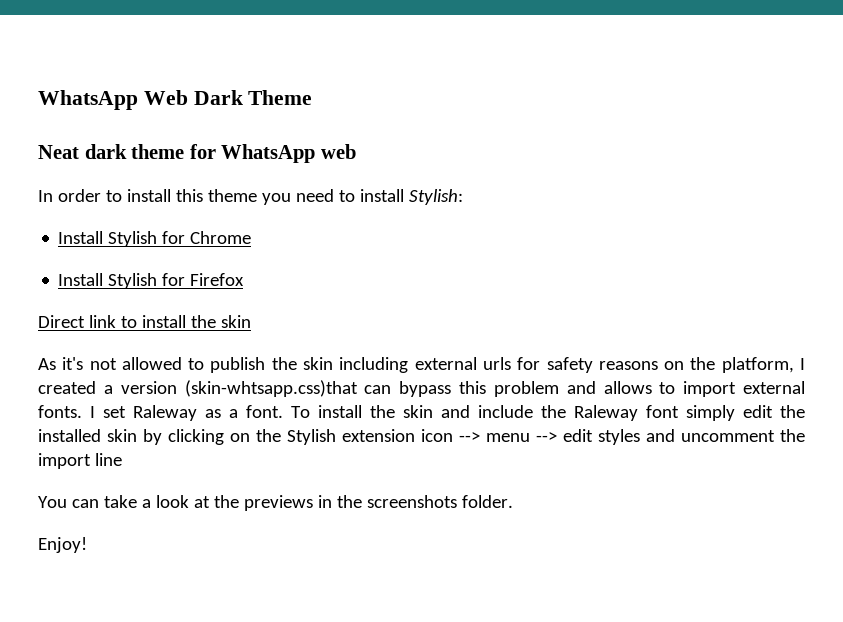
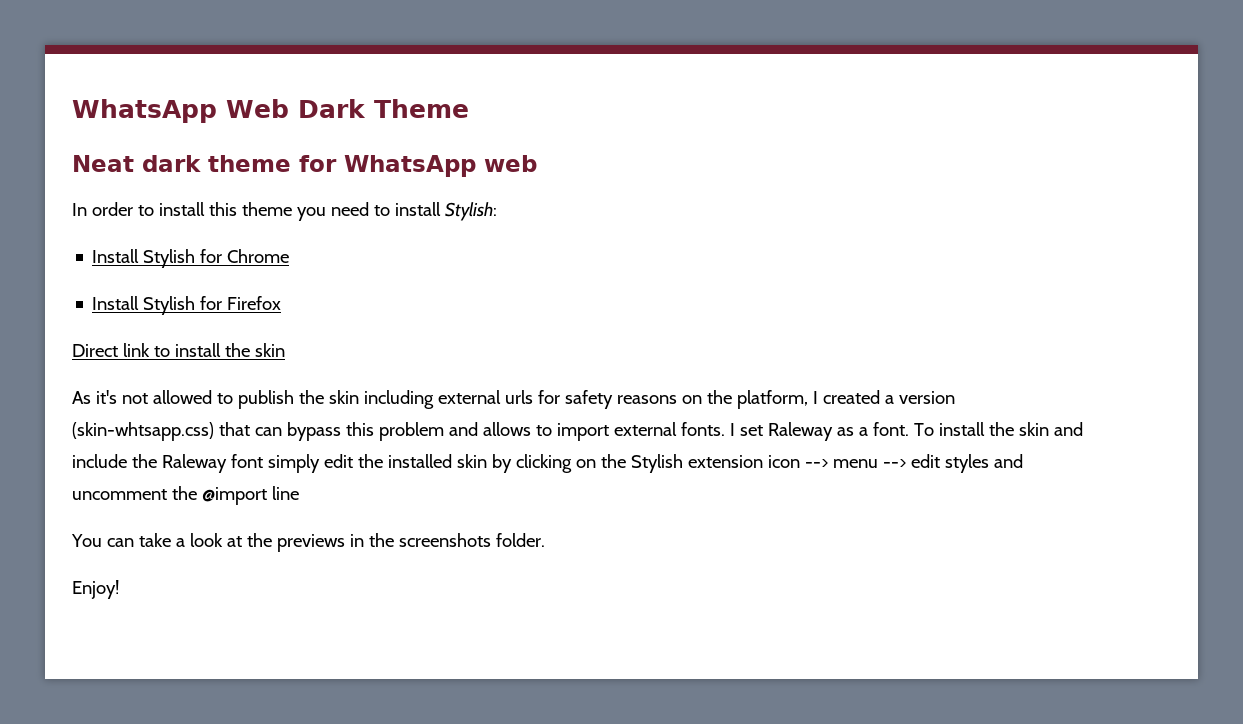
- As it's not allowed to publish the skin including external urls for safety reasons on the platform, I created a version (skin-whtsapp.css)that can bypass this problem and allows to import external fonts.
+ As it's not allowed to publish the skin including external urls for safety reasons on the platform, I created a version (skin-whtsapp.css) that can bypass this problem and allows to import external fonts.
- To install the skin and include the Raleway font simply edit the installed skin by clicking on the Stylish extension icon --> menu --> edit styles and uncomment the import line
+ To install the skin and include the Raleway font simply edit the installed skin by clicking on the Stylish extension icon --> menu --> edit styles and uncomment the @import line

